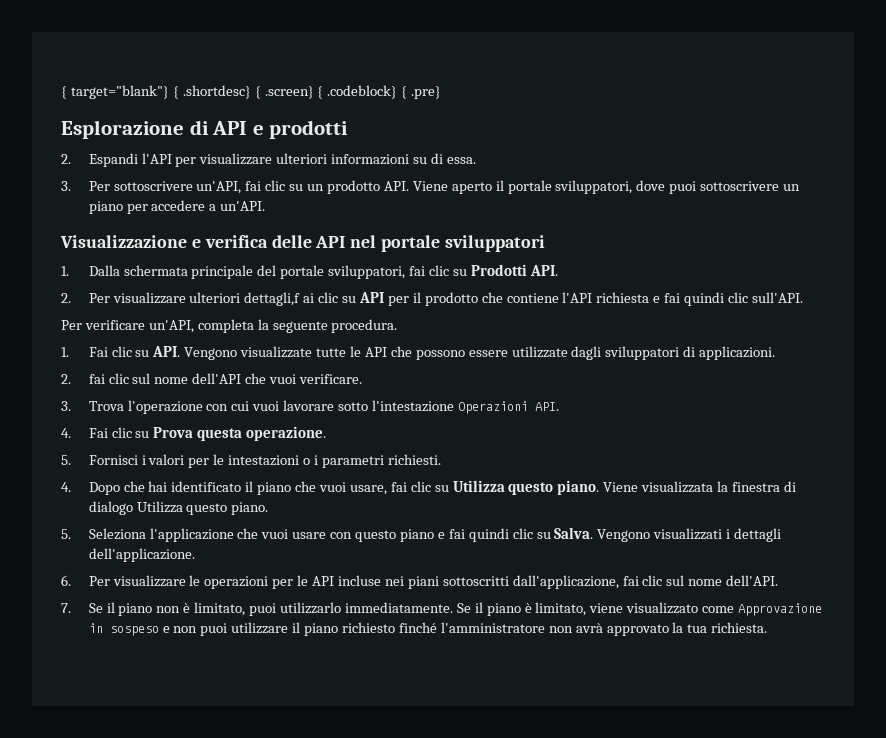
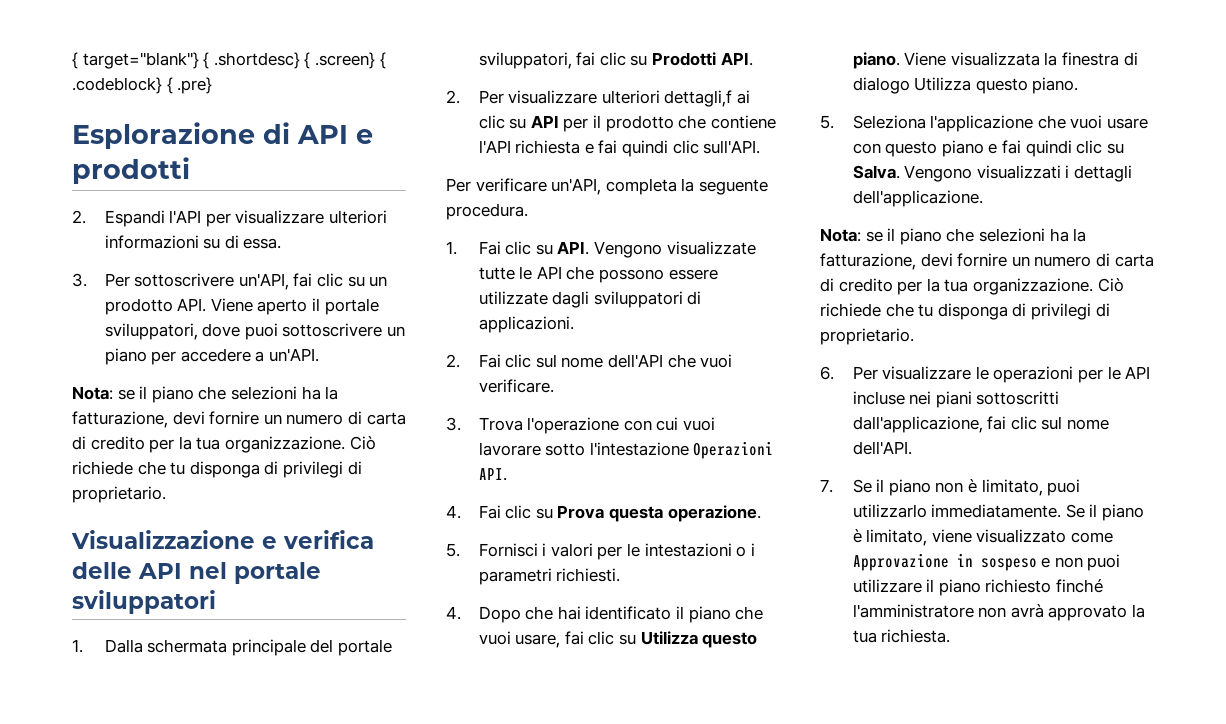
  3. Per sottoscrivere un'API, fai clic su un prodotto API. Viene aperto il portale sviluppatori, dove puoi sottoscrivere un piano per accedere a un'API.
+ Nota: se il piano che selezioni ha la fatturazione, devi fornire un numero di carta di credito per la tua organizzazione. Ciò richiede che tu disponga di privilegi di proprietario.
- 2. fai clic sul nome dell'API che vuoi verificare.
+ 2. Fai clic sul nome dell'API che vuoi verificare.
  Vengono visualizzati i dettagli dell'applicazione.
+ Nota: se il piano che selezioni ha la fatturazione, devi fornire un numero di carta di credito per la tua organizzazione. Ciò richiede che tu disponga di privilegi di proprietario.

